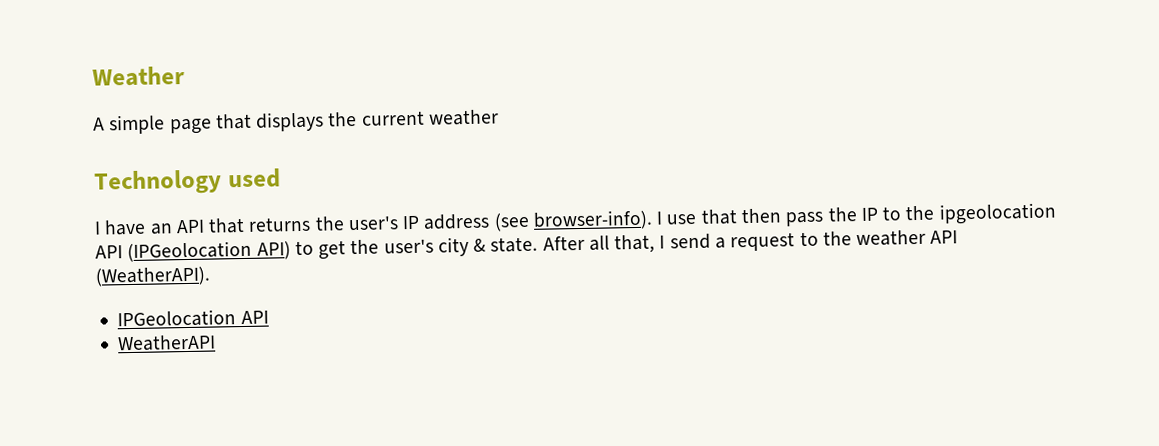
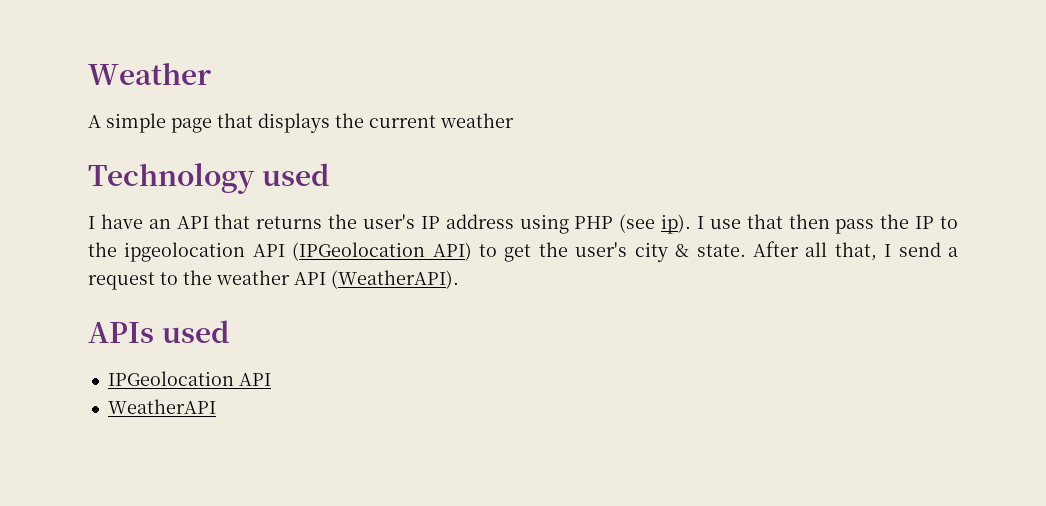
- I have an API that returns the user's IP address (see browser-info).
+ I have an API that returns the user's IP address using PHP (see ip).
+ APIs used

